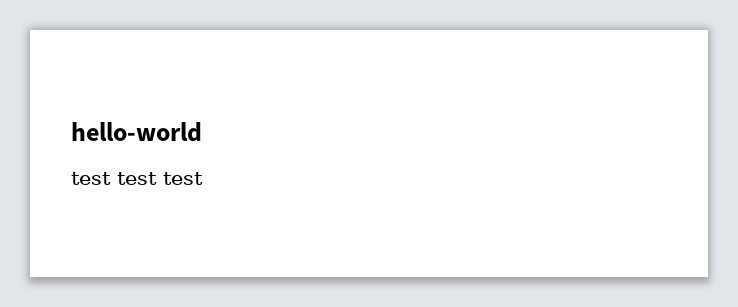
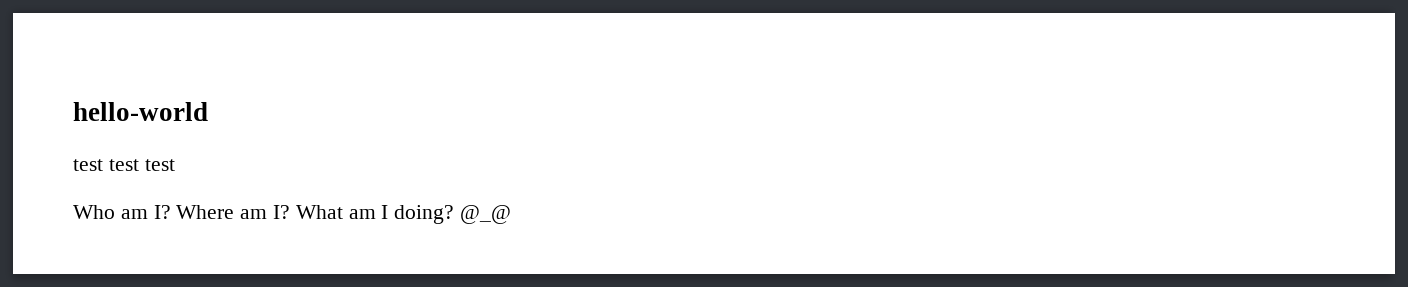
+ Who am I? Where am I? What am I doing? @_@

